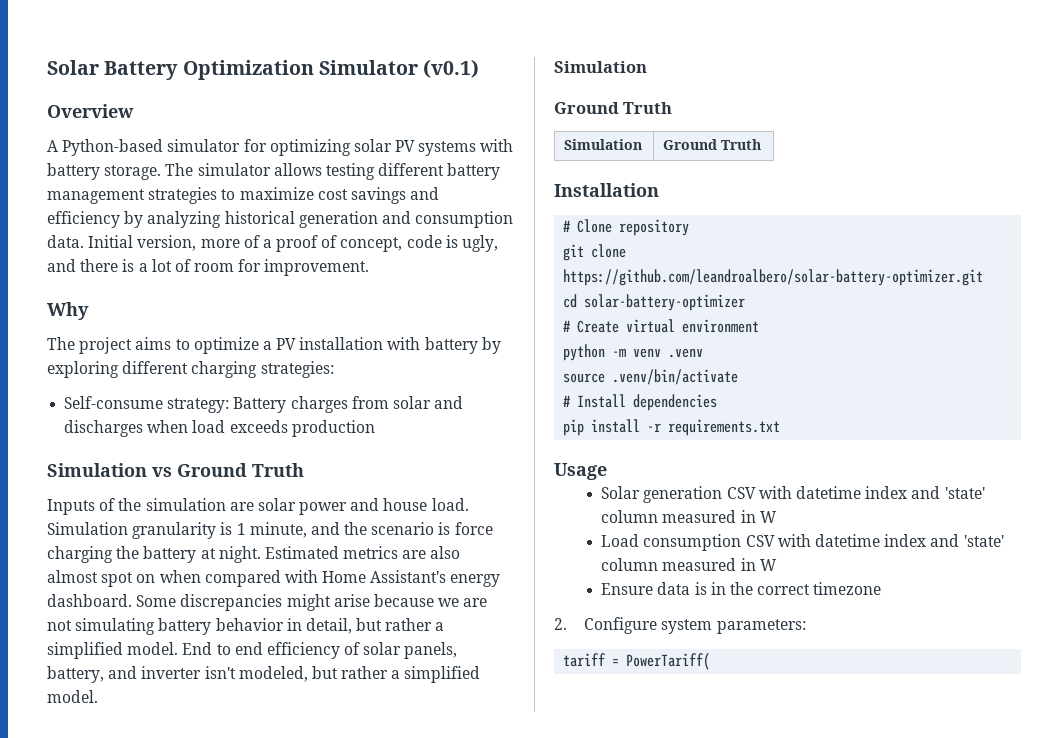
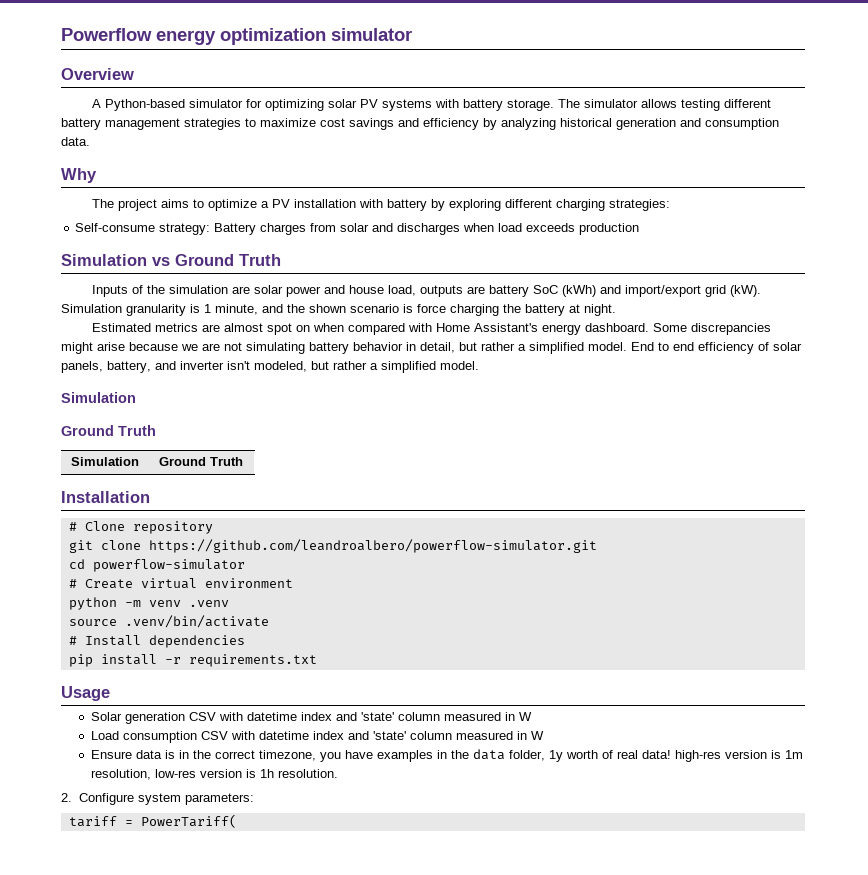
- Solar Battery Optimization Simulator (v0.1)
+ Powerflow energy optimization simulator
- Initial version, more of a proof of concept, code is ugly, and there is a lot of room for improvement.
- Inputs of the simulation are solar power and house load.
+ Inputs of the simulation are solar power and house load, outputs are battery SoC (kWh) and import/export grid (kW).
- Simulation granularity is 1 minute, and the scenario is force charging the battery at night. Estimated metrics are also almost spot on when compared with Home Assistant's energy dashboard.
+ Simulation granularity is 1 minute, and the shown scenario is force charging the battery at night.
+ Estimated metrics are almost spot on when compared with Home Assistant's energy dashboard.
- git clone https://github.com/leandroalbero/solar-battery-optimizer.git
+ git clone https://github.com/leandroalbero/powerflow-simulator.git
- cd solar-battery-optimizer
+ cd powerflow-simulator
- Ensure data is in the correct timezone
+ Ensure data is in the correct timezone, you have examples in the data folder, 1y worth of real data! high-res version is 1m resolution, low-res version is 1h resolution.

